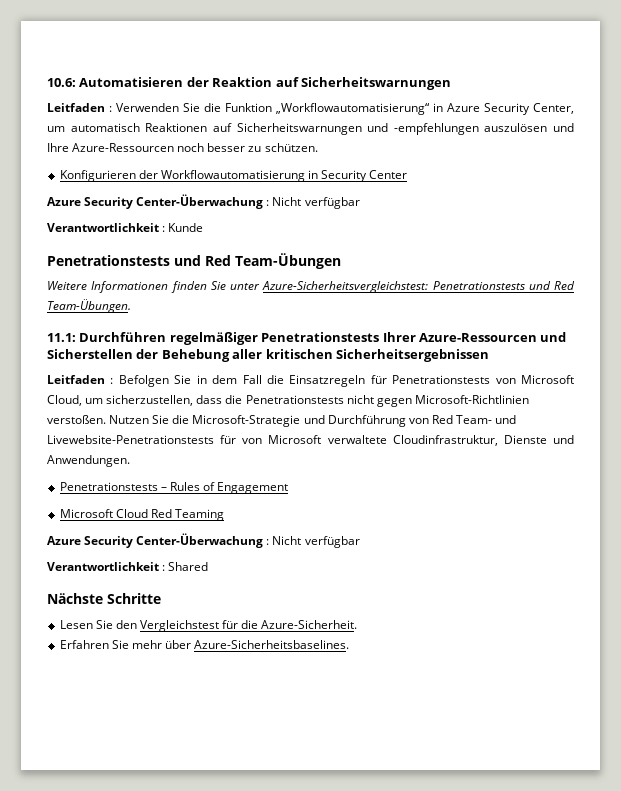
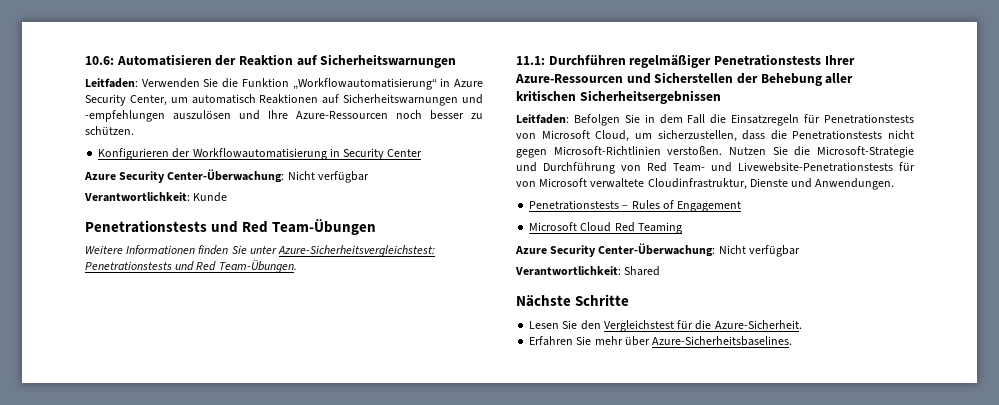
- Leitfaden : Verwenden Sie die Funktion „Workflowautomatisierung“ in Azure Security Center, um automatisch Reaktionen auf Sicherheitswarnungen und -empfehlungen auszulösen und Ihre Azure-Ressourcen noch besser zu schützen.
+ Leitfaden: Verwenden Sie die Funktion „Workflowautomatisierung“ in Azure Security Center, um automatisch Reaktionen auf Sicherheitswarnungen und -empfehlungen auszulösen und Ihre Azure-Ressourcen noch besser zu schützen.
  Konfigurieren der Workflowautomatisierung in Security Center
- Azure Security Center-Überwachung : Nicht verfügbar
- Verantwortlichkeit : Kunde
+ Azure Security Center-Überwachung: Nicht verfügbar
+ Verantwortlichkeit: Kunde
- Leitfaden : Befolgen Sie in dem Fall die Einsatzregeln für Penetrationstests von Microsoft Cloud, um sicherzustellen, dass die Penetrationstests nicht gegen Microsoft-Richtlinien verstoßen.
+ Leitfaden: Befolgen Sie in dem Fall die Einsatzregeln für Penetrationstests von Microsoft Cloud, um sicherzustellen, dass die Penetrationstests nicht gegen Microsoft-Richtlinien verstoßen.
  Microsoft Cloud Red Teaming
- Azure Security Center-Überwachung : Nicht verfügbar
- Verantwortlichkeit : Shared
+ Azure Security Center-Überwachung: Nicht verfügbar
+ Verantwortlichkeit: Shared

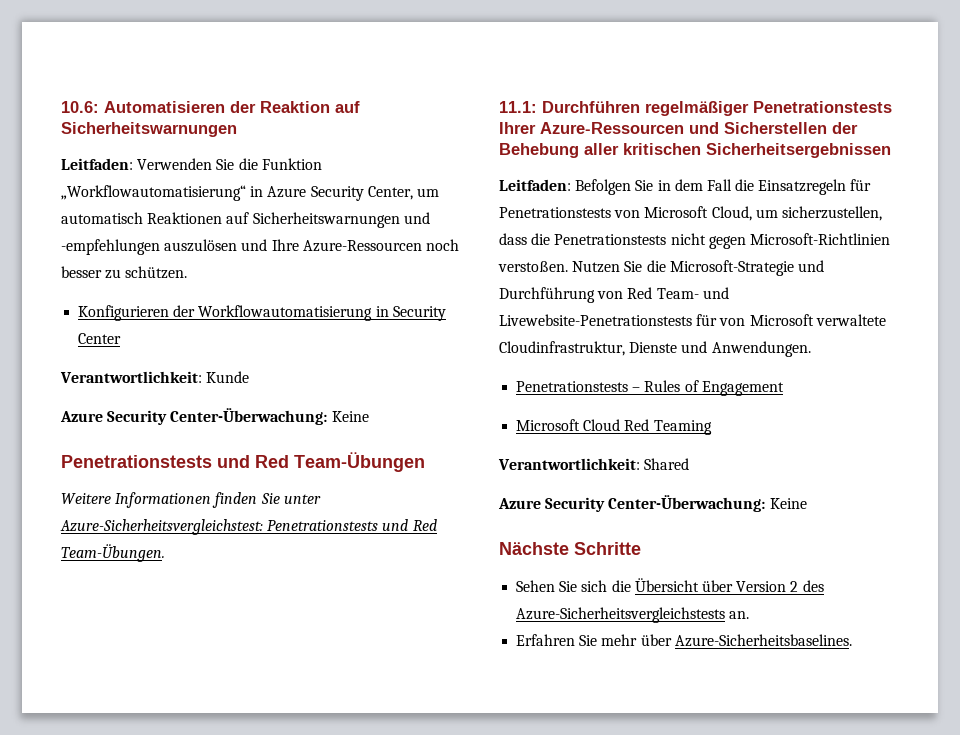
  Konfigurieren der Workflowautomatisierung in Security Center
- Azure Security Center-Überwachung: Nicht verfügbar
  Verantwortlichkeit: Kunde
+ Azure Security Center-Überwachung: Keine
  Microsoft Cloud Red Teaming
- Azure Security Center-Überwachung: Nicht verfügbar
  Verantwortlichkeit: Shared
+ Azure Security Center-Überwachung: Keine
  Nächste Schritte
- Lesen Sie den Vergleichstest für die Azure-Sicherheit.
+ Sehen Sie sich die Übersicht über Version 2 des Azure-Sicherheitsvergleichstests an.

